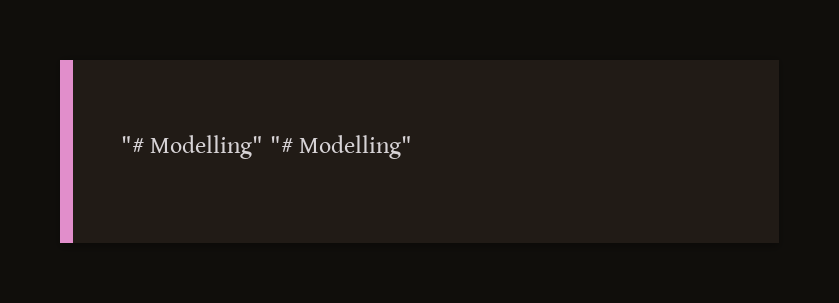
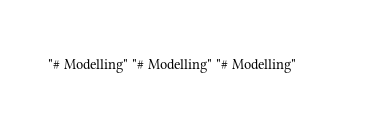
- "# Modelling" "# Modelling"
+ "# Modelling" "# Modelling" "# Modelling"

